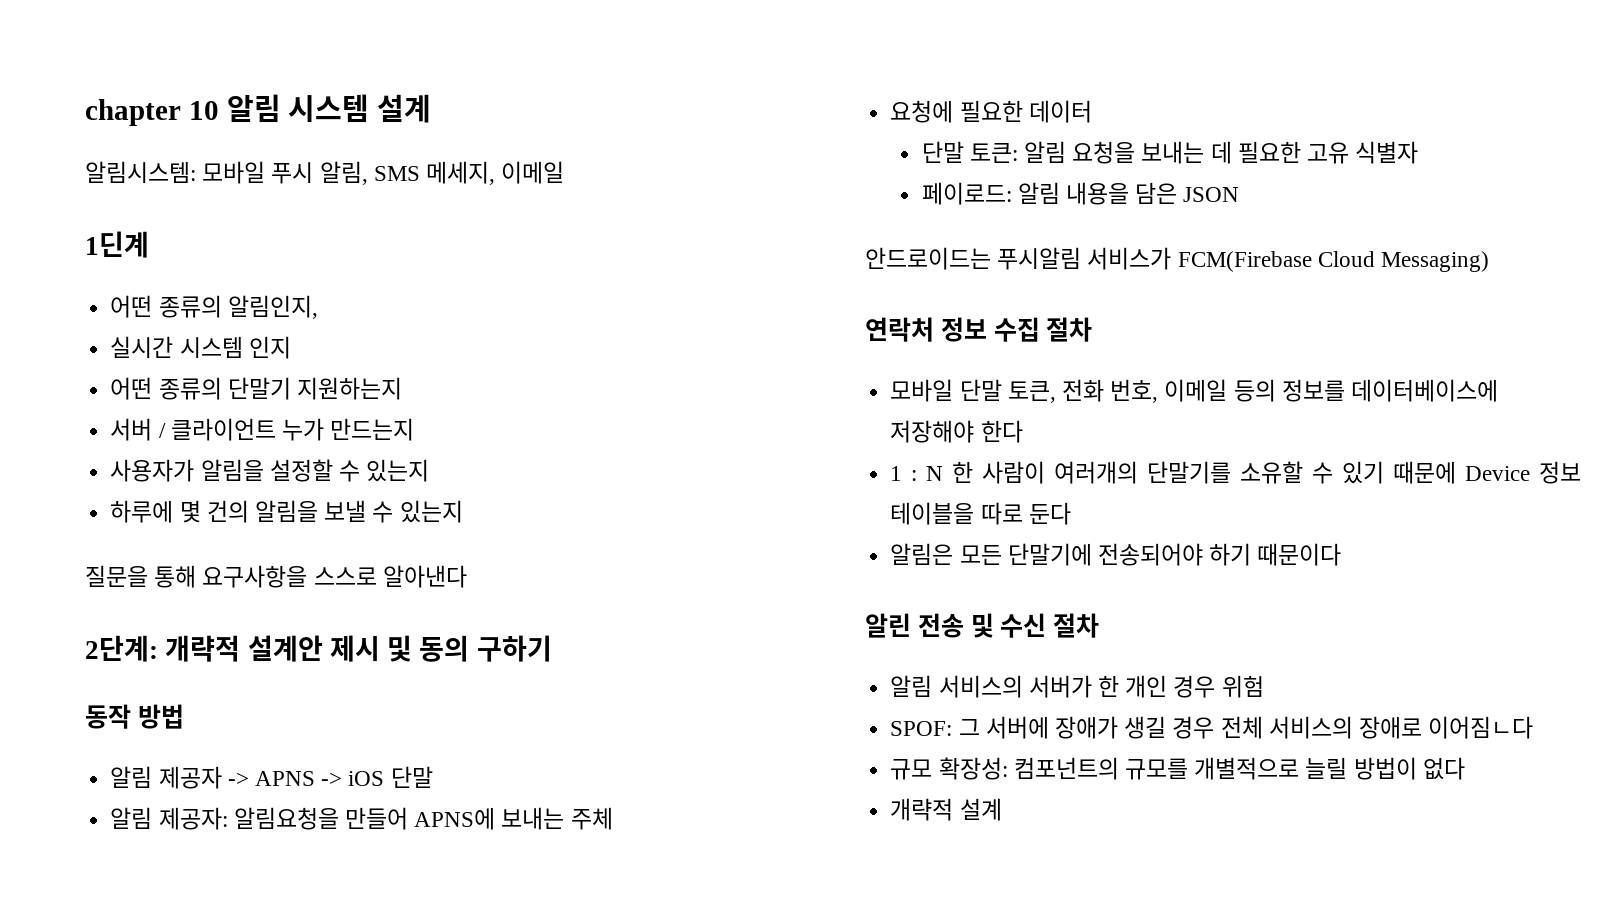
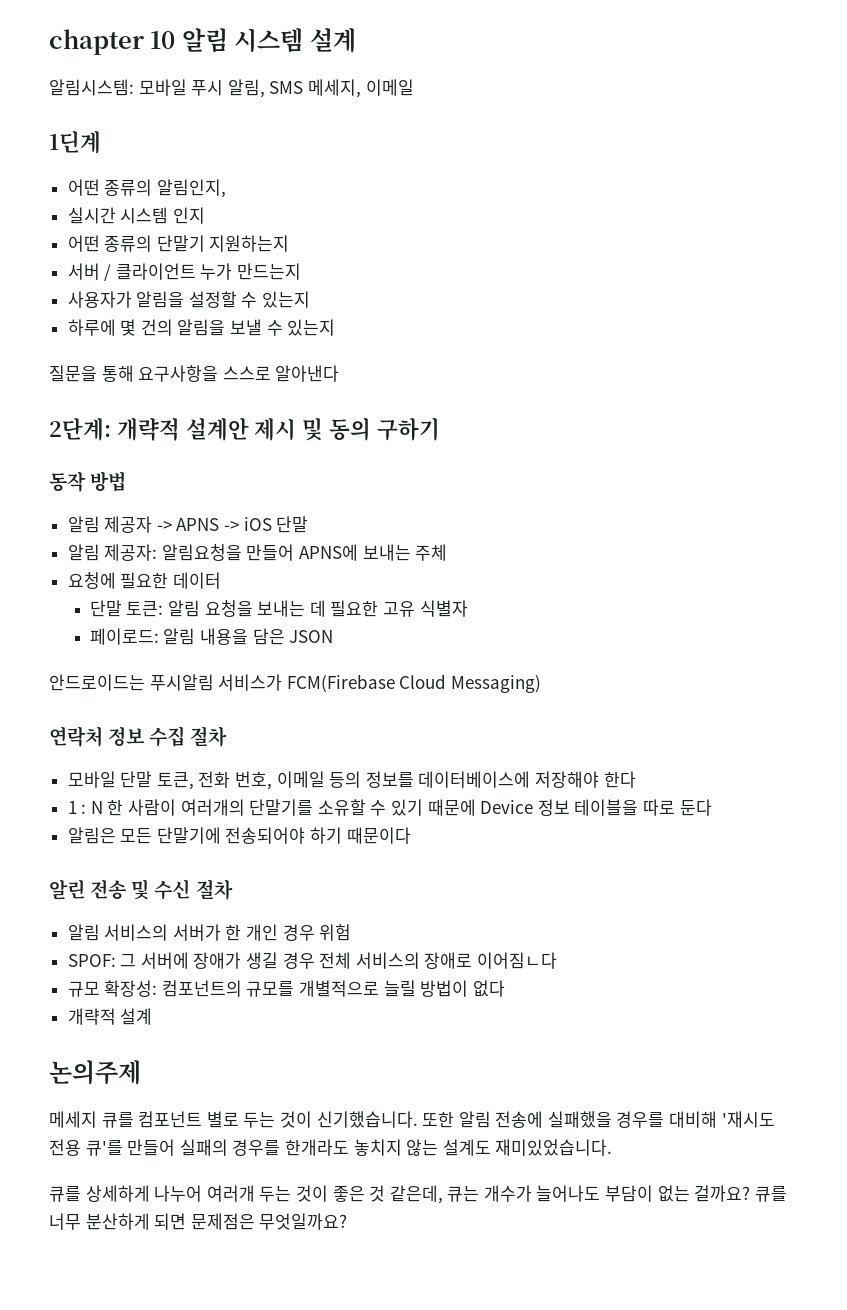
+ 논의주제
+ 메세지 큐를 컴포넌트 별로 두는 것이 신기했습니다. 또한 알림 전송에 실패했을 경우를 대비해 '재시도 전용 큐'를 만들어 실패의 경우를 한개라도 놓치지 않는 설계도 재미있었습니다.
+ 큐를 상세하게 나누어 여러개 두는 것이 좋은 것 같은데, 큐는 개수가 늘어나도 부담이 없는 걸까요? 큐를 너무 분산하게 되면 문제점은 무엇일까요?

